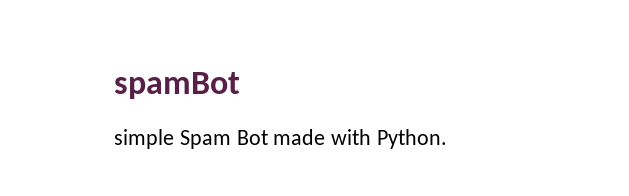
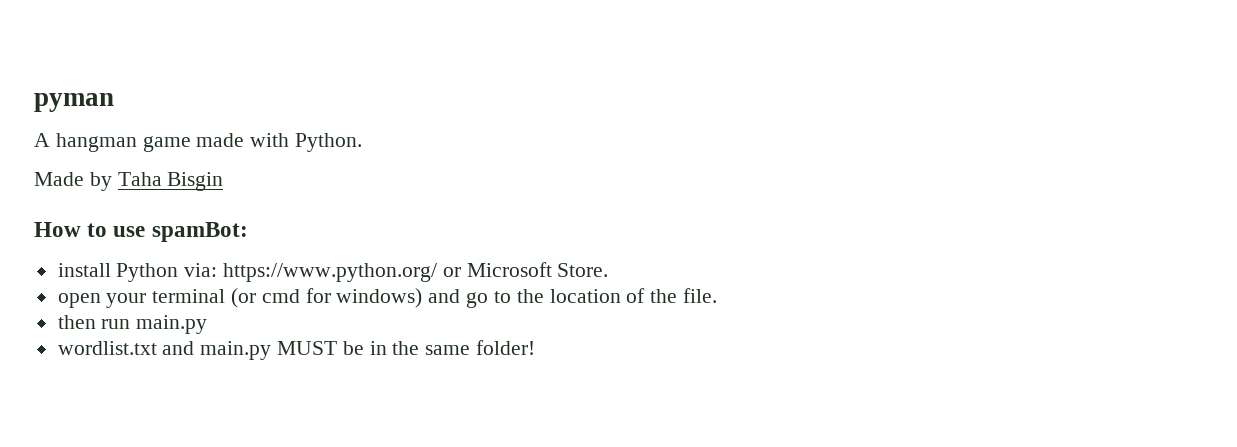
- spamBot
- simple Spam Bot made with Python.
+ pyman
+ A hangman game made with Python.
+ Made by Taha Bisgin
+ How to use spamBot:
+ install Python via: https://www.python.org/ or Microsoft Store.
+ open your terminal (or cmd for windows) and go to the location of the file.
+ then run main.py
+ wordlist.txt and main.py MUST be in the same folder!

